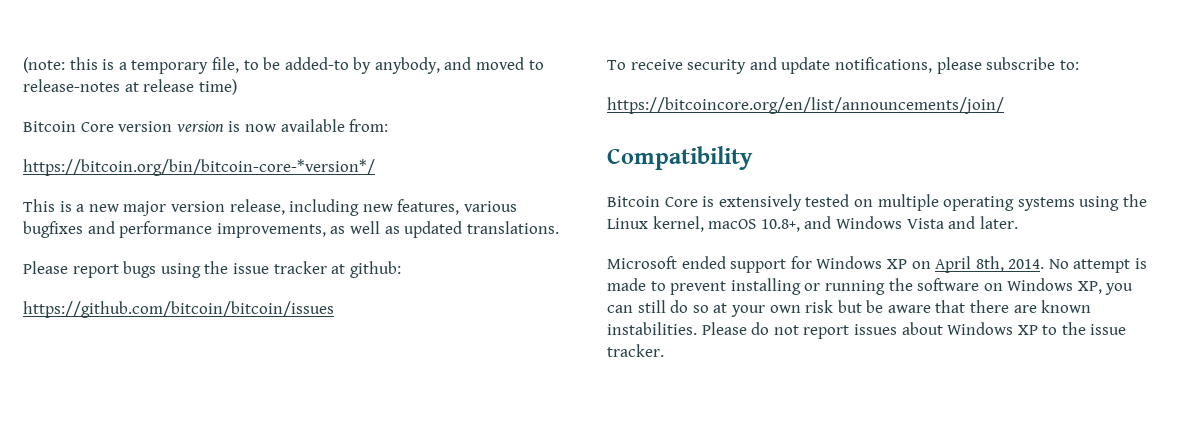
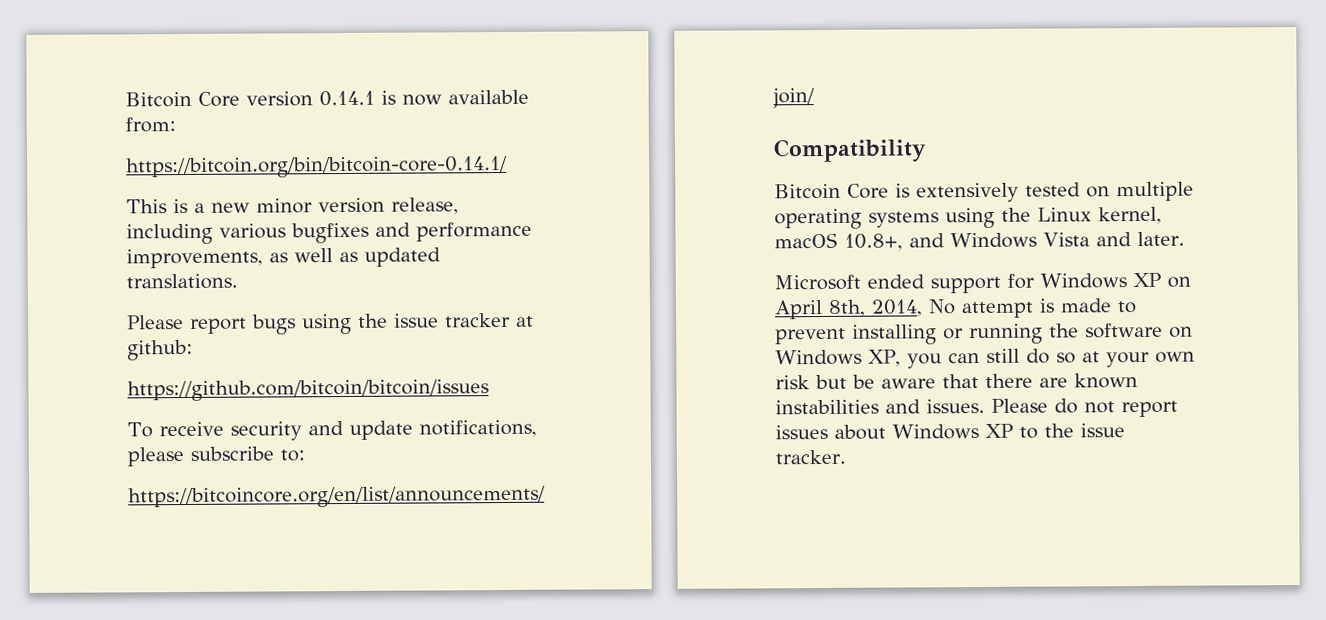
- (note: this is a temporary file, to be added-to by anybody, and moved to release-notes at release time)
- Bitcoin Core version version is now available from:
+ Bitcoin Core version 0.14.1 is now available from:
- https://bitcoin.org/bin/bitcoin-core-*version*/
+ https://bitcoin.org/bin/bitcoin-core-0.14.1/
- This is a new major version release, including new features, various bugfixes and performance improvements, as well as updated translations.
+ This is a new minor version release, including various bugfixes and performance improvements, as well as updated translations.
- Microsoft ended support for Windows XP on April 8th, 2014. No attempt is made to prevent installing or running the software on Windows XP, you can still do so at your own risk but be aware that there are known instabilities.
+ Microsoft ended support for Windows XP on April 8th, 2014, No attempt is made to prevent installing or running the software on Windows XP, you can still do so at your own risk but be aware that there are known instabilities and issues.

